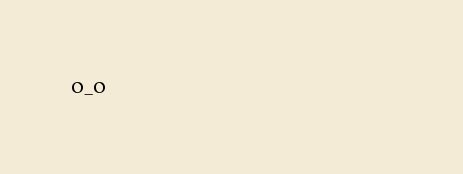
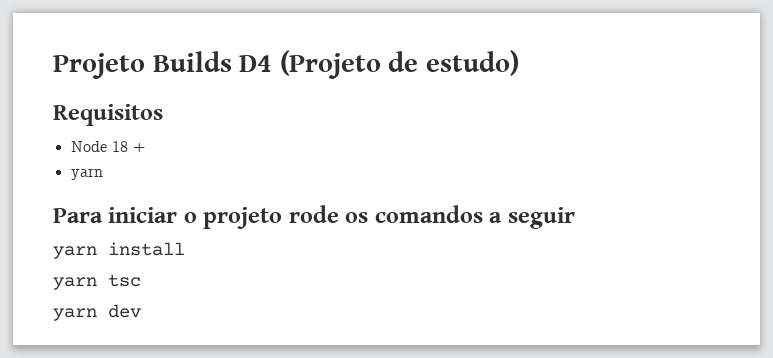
- O_O
+ Projeto Builds D4 (Projeto de estudo)
+ Requisitos
+ Node 18 +
+ yarn
+ Para iniciar o projeto rode os comandos a seguir
+ yarn install
+ yarn tsc
+ yarn dev

